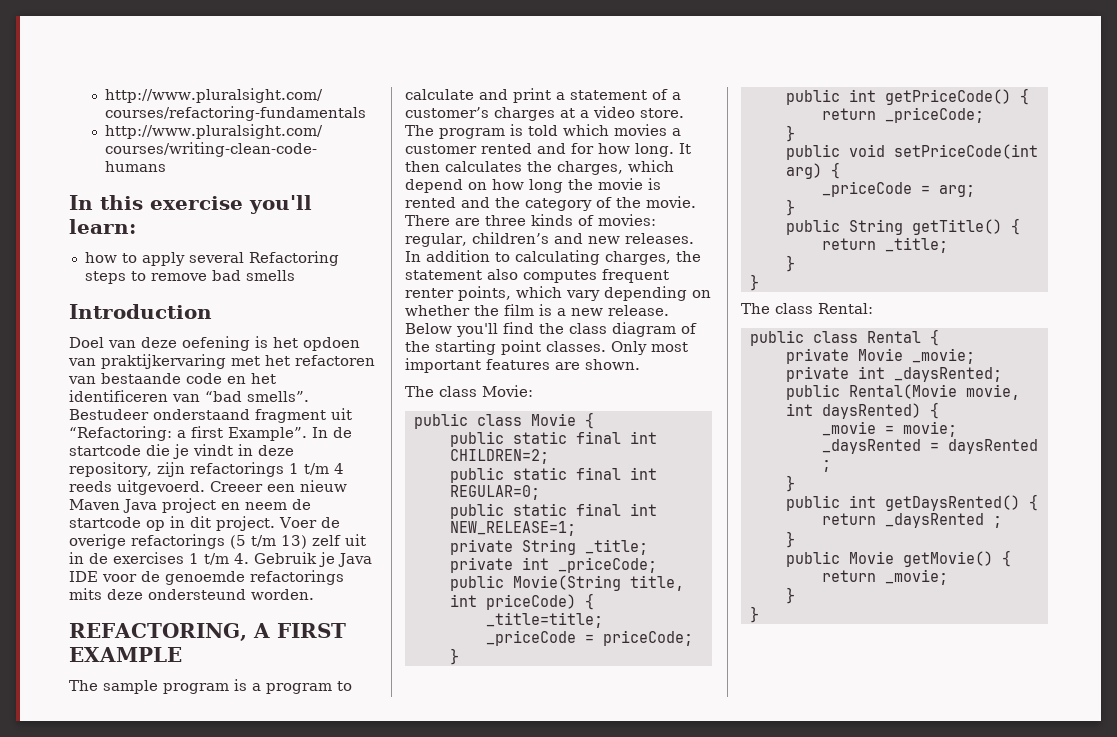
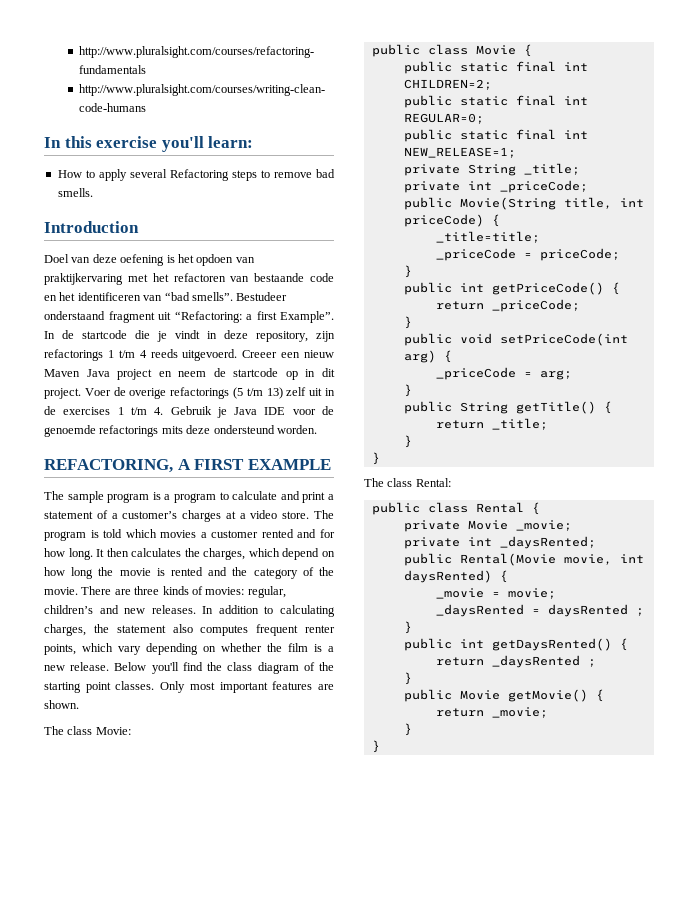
- how to apply several Refactoring steps to remove bad smells
+ How to apply several Refactoring steps to remove bad smells.

